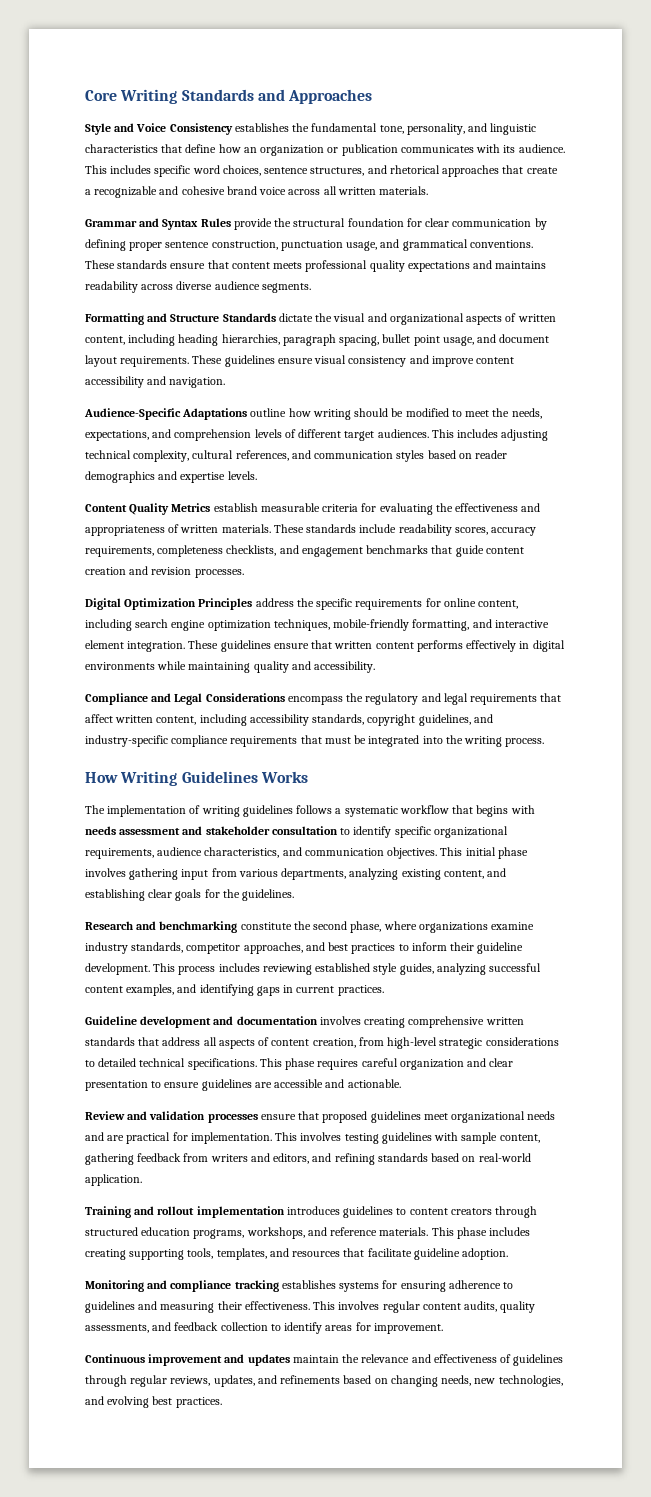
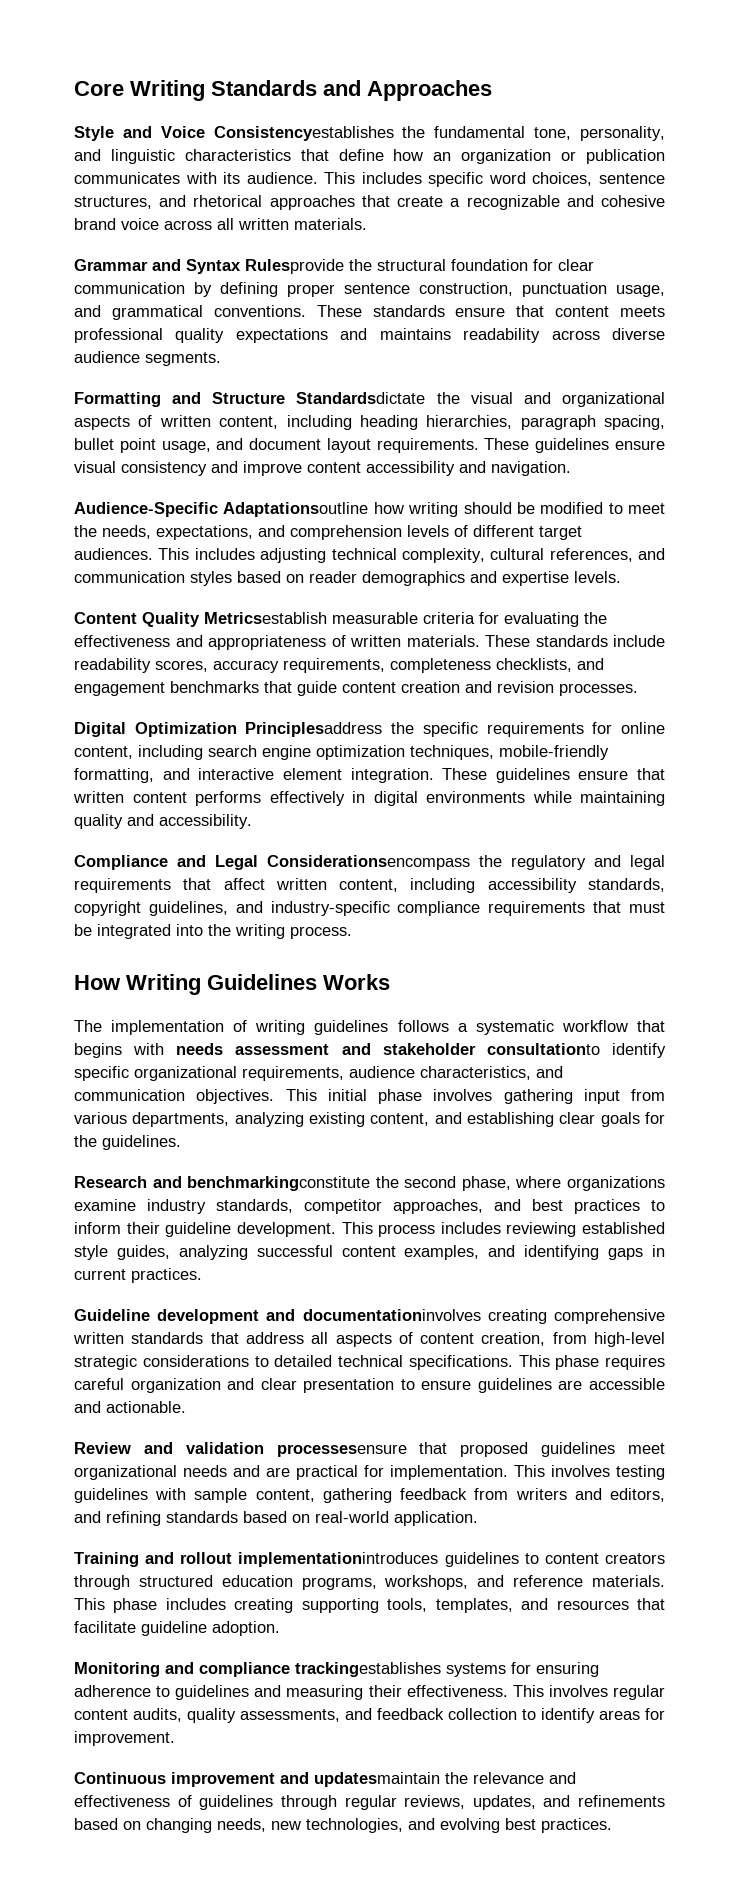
- Style and Voice Consistency establishes the fundamental tone, personality, and linguistic characteristics that define how an organization or publication communicates with its audience.
+ Style and Voice Consistencyestablishes the fundamental tone, personality, and linguistic characteristics that define how an organization or publication communicates with its audience.
- Grammar and Syntax Rules provide the structural foundation for clear communication by defining proper sentence construction, punctuation usage, and grammatical conventions.
+ Grammar and Syntax Rulesprovide the structural foundation for clear communication by defining proper sentence construction, punctuation usage, and grammatical conventions.
- Formatting and Structure Standards dictate the visual and organizational aspects of written content, including heading hierarchies, paragraph spacing, bullet point usage, and document layout requirements.
+ Formatting and Structure Standardsdictate the visual and organizational aspects of written content, including heading hierarchies, paragraph spacing, bullet point usage, and document layout requirements.
- Audience-Specific Adaptations outline how writing should be modified to meet the needs, expectations, and comprehension levels of different target audiences.
+ Audience-Specific Adaptationsoutline how writing should be modified to meet the needs, expectations, and comprehension levels of different target audiences.
- Content Quality Metrics establish measurable criteria for evaluating the effectiveness and appropriateness of written materials.
+ Content Quality Metricsestablish measurable criteria for evaluating the effectiveness and appropriateness of written materials.
- Digital Optimization Principles address the specific requirements for online content, including search engine optimization techniques, mobile-friendly formatting, and interactive element integration.
+ Digital Optimization Principlesaddress the specific requirements for online content, including search engine optimization techniques, mobile-friendly formatting, and interactive element integration.
- Compliance and Legal Considerations encompass the regulatory and legal requirements that affect written content, including accessibility standards, copyright guidelines, and industry-specific compliance requirements that must be integrated into the writing process.
+ Compliance and Legal Considerationsencompass the regulatory and legal requirements that affect written content, including accessibility standards, copyright guidelines, and industry-specific compliance requirements that must be integrated into the writing process.
- The implementation of writing guidelines follows a systematic workflow that begins with needs assessment and stakeholder consultation to identify specific organizational requirements, audience characteristics, and communication objectives.
+ The implementation of writing guidelines follows a systematic workflow that begins with needs assessment and stakeholder consultationto identify specific organizational requirements, audience characteristics, and communication objectives.
- Research and benchmarking constitute the second phase, where organizations examine industry standards, competitor approaches, and best practices to inform their guideline development.
+ Research and benchmarkingconstitute the second phase, where organizations examine industry standards, competitor approaches, and best practices to inform their guideline development.
- Guideline development and documentation involves creating comprehensive written standards that address all aspects of content creation, from high-level strategic considerations to detailed technical specifications.
+ Guideline development and documentationinvolves creating comprehensive written standards that address all aspects of content creation, from high-level strategic considerations to detailed technical specifications.
- Review and validation processes ensure that proposed guidelines meet organizational needs and are practical for implementation.
+ Review and validation processesensure that proposed guidelines meet organizational needs and are practical for implementation.
- Training and rollout implementation introduces guidelines to content creators through structured education programs, workshops, and reference materials.
+ Training and rollout implementationintroduces guidelines to content creators through structured education programs, workshops, and reference materials.
- Monitoring and compliance tracking establishes systems for ensuring adherence to guidelines and measuring their effectiveness.
+ Monitoring and compliance trackingestablishes systems for ensuring adherence to guidelines and measuring their effectiveness.
- Continuous improvement and updates maintain the relevance and effectiveness of guidelines through regular reviews, updates, and refinements based on changing needs, new technologies, and evolving best practices.
+ Continuous improvement and updatesmaintain the relevance and effectiveness of guidelines through regular reviews, updates, and refinements based on changing needs, new technologies, and evolving best practices.

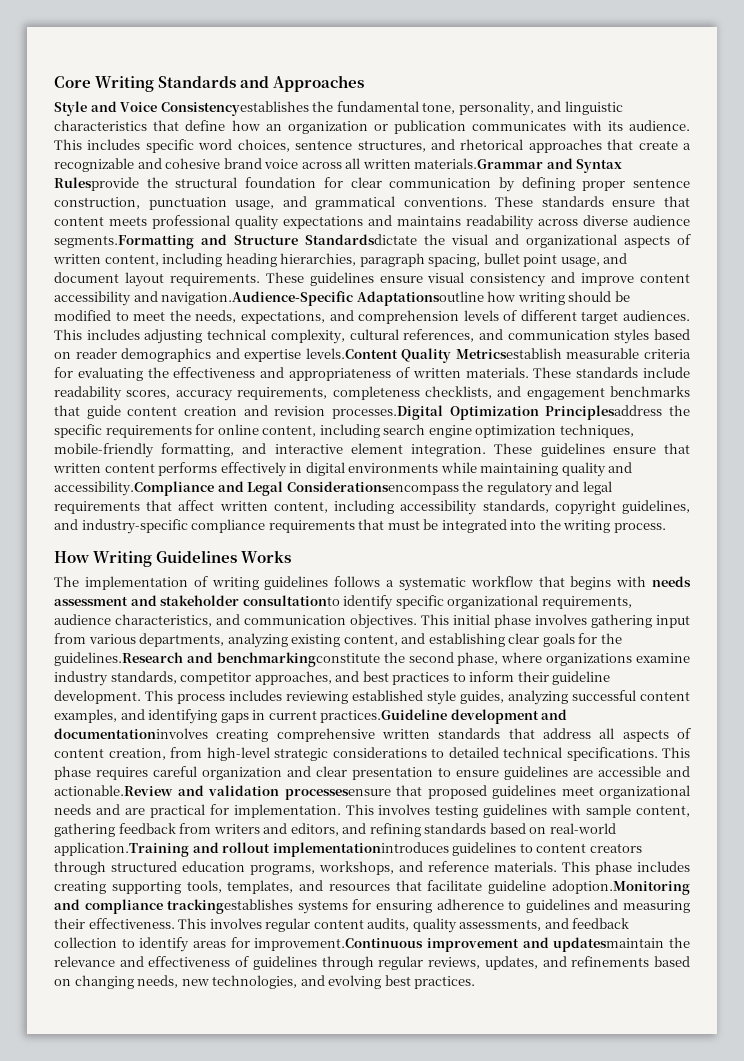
- This includes specific word choices, sentence structures, and rhetorical approaches that create a recognizable and cohesive brand voice across all written materials.
- Grammar and Syntax Rulesprovide the structural foundation for clear communication by defining proper sentence construction, punctuation usage, and grammatical conventions.
+ This includes specific word choices, sentence structures, and rhetorical approaches that create a recognizable and cohesive brand voice across all written materials.Grammar and Syntax Rulesprovide the structural foundation for clear communication by defining proper sentence construction, punctuation usage, and grammatical conventions.
- These standards ensure that content meets professional quality expectations and maintains readability across diverse audience segments.
- Formatting and Structure Standardsdictate the visual and organizational aspects of written content, including heading hierarchies, paragraph spacing, bullet point usage, and document layout requirements.
+ These standards ensure that content meets professional quality expectations and maintains readability across diverse audience segments.Formatting and Structure Standardsdictate the visual and organizational aspects of written content, including heading hierarchies, paragraph spacing, bullet point usage, and document layout requirements.
- These guidelines ensure visual consistency and improve content accessibility and navigation.
- Audience-Specific Adaptationsoutline how writing should be modified to meet the needs, expectations, and comprehension levels of different target audiences.
+ These guidelines ensure visual consistency and improve content accessibility and navigation.Audience-Specific Adaptationsoutline how writing should be modified to meet the needs, expectations, and comprehension levels of different target audiences.
- This includes adjusting technical complexity, cultural references, and communication styles based on reader demographics and expertise levels.
- Content Quality Metricsestablish measurable criteria for evaluating the effectiveness and appropriateness of written materials.
+ This includes adjusting technical complexity, cultural references, and communication styles based on reader demographics and expertise levels.Content Quality Metricsestablish measurable criteria for evaluating the effectiveness and appropriateness of written materials.
- These standards include readability scores, accuracy requirements, completeness checklists, and engagement benchmarks that guide content creation and revision processes.
- Digital Optimization Principlesaddress the specific requirements for online content, including search engine optimization techniques, mobile-friendly formatting, and interactive element integration.
+ These standards include readability scores, accuracy requirements, completeness checklists, and engagement benchmarks that guide content creation and revision processes.Digital Optimization Principlesaddress the specific requirements for online content, including search engine optimization techniques, mobile-friendly formatting, and interactive element integration.
- These guidelines ensure that written content performs effectively in digital environments while maintaining quality and accessibility.
- Compliance and Legal Considerationsencompass the regulatory and legal requirements that affect written content, including accessibility standards, copyright guidelines, and industry-specific compliance requirements that must be integrated into the writing process.
+ These guidelines ensure that written content performs effectively in digital environments while maintaining quality and accessibility.Compliance and Legal Considerationsencompass the regulatory and legal requirements that affect written content, including accessibility standards, copyright guidelines, and industry-specific compliance requirements that must be integrated into the writing process.
- This initial phase involves gathering input from various departments, analyzing existing content, and establishing clear goals for the guidelines.
- Research and benchmarkingconstitute the second phase, where organizations examine industry standards, competitor approaches, and best practices to inform their guideline development.
+ This initial phase involves gathering input from various departments, analyzing existing content, and establishing clear goals for the guidelines.Research and benchmarkingconstitute the second phase, where organizations examine industry standards, competitor approaches, and best practices to inform their guideline development.
- This process includes reviewing established style guides, analyzing successful content examples, and identifying gaps in current practices.
- Guideline development and documentationinvolves creating comprehensive written standards that address all aspects of content creation, from high-level strategic considerations to detailed technical specifications.
+ This process includes reviewing established style guides, analyzing successful content examples, and identifying gaps in current practices.Guideline development and documentationinvolves creating comprehensive written standards that address all aspects of content creation, from high-level strategic considerations to detailed technical specifications.
- This phase requires careful organization and clear presentation to ensure guidelines are accessible and actionable.
- Review and validation processesensure that proposed guidelines meet organizational needs and are practical for implementation.
+ This phase requires careful organization and clear presentation to ensure guidelines are accessible and actionable.Review and validation processesensure that proposed guidelines meet organizational needs and are practical for implementation.
- This involves testing guidelines with sample content, gathering feedback from writers and editors, and refining standards based on real-world application.
- Training and rollout implementationintroduces guidelines to content creators through structured education programs, workshops, and reference materials.
+ This involves testing guidelines with sample content, gathering feedback from writers and editors, and refining standards based on real-world application.Training and rollout implementationintroduces guidelines to content creators through structured education programs, workshops, and reference materials.
- This phase includes creating supporting tools, templates, and resources that facilitate guideline adoption.
- Monitoring and compliance trackingestablishes systems for ensuring adherence to guidelines and measuring their effectiveness.
+ This phase includes creating supporting tools, templates, and resources that facilitate guideline adoption.Monitoring and compliance trackingestablishes systems for ensuring adherence to guidelines and measuring their effectiveness.
- This involves regular content audits, quality assessments, and feedback collection to identify areas for improvement.
- Continuous improvement and updatesmaintain the relevance and effectiveness of guidelines through regular reviews, updates, and refinements based on changing needs, new technologies, and evolving best practices.
+ This involves regular content audits, quality assessments, and feedback collection to identify areas for improvement.Continuous improvement and updatesmaintain the relevance and effectiveness of guidelines through regular reviews, updates, and refinements based on changing needs, new technologies, and evolving best practices.

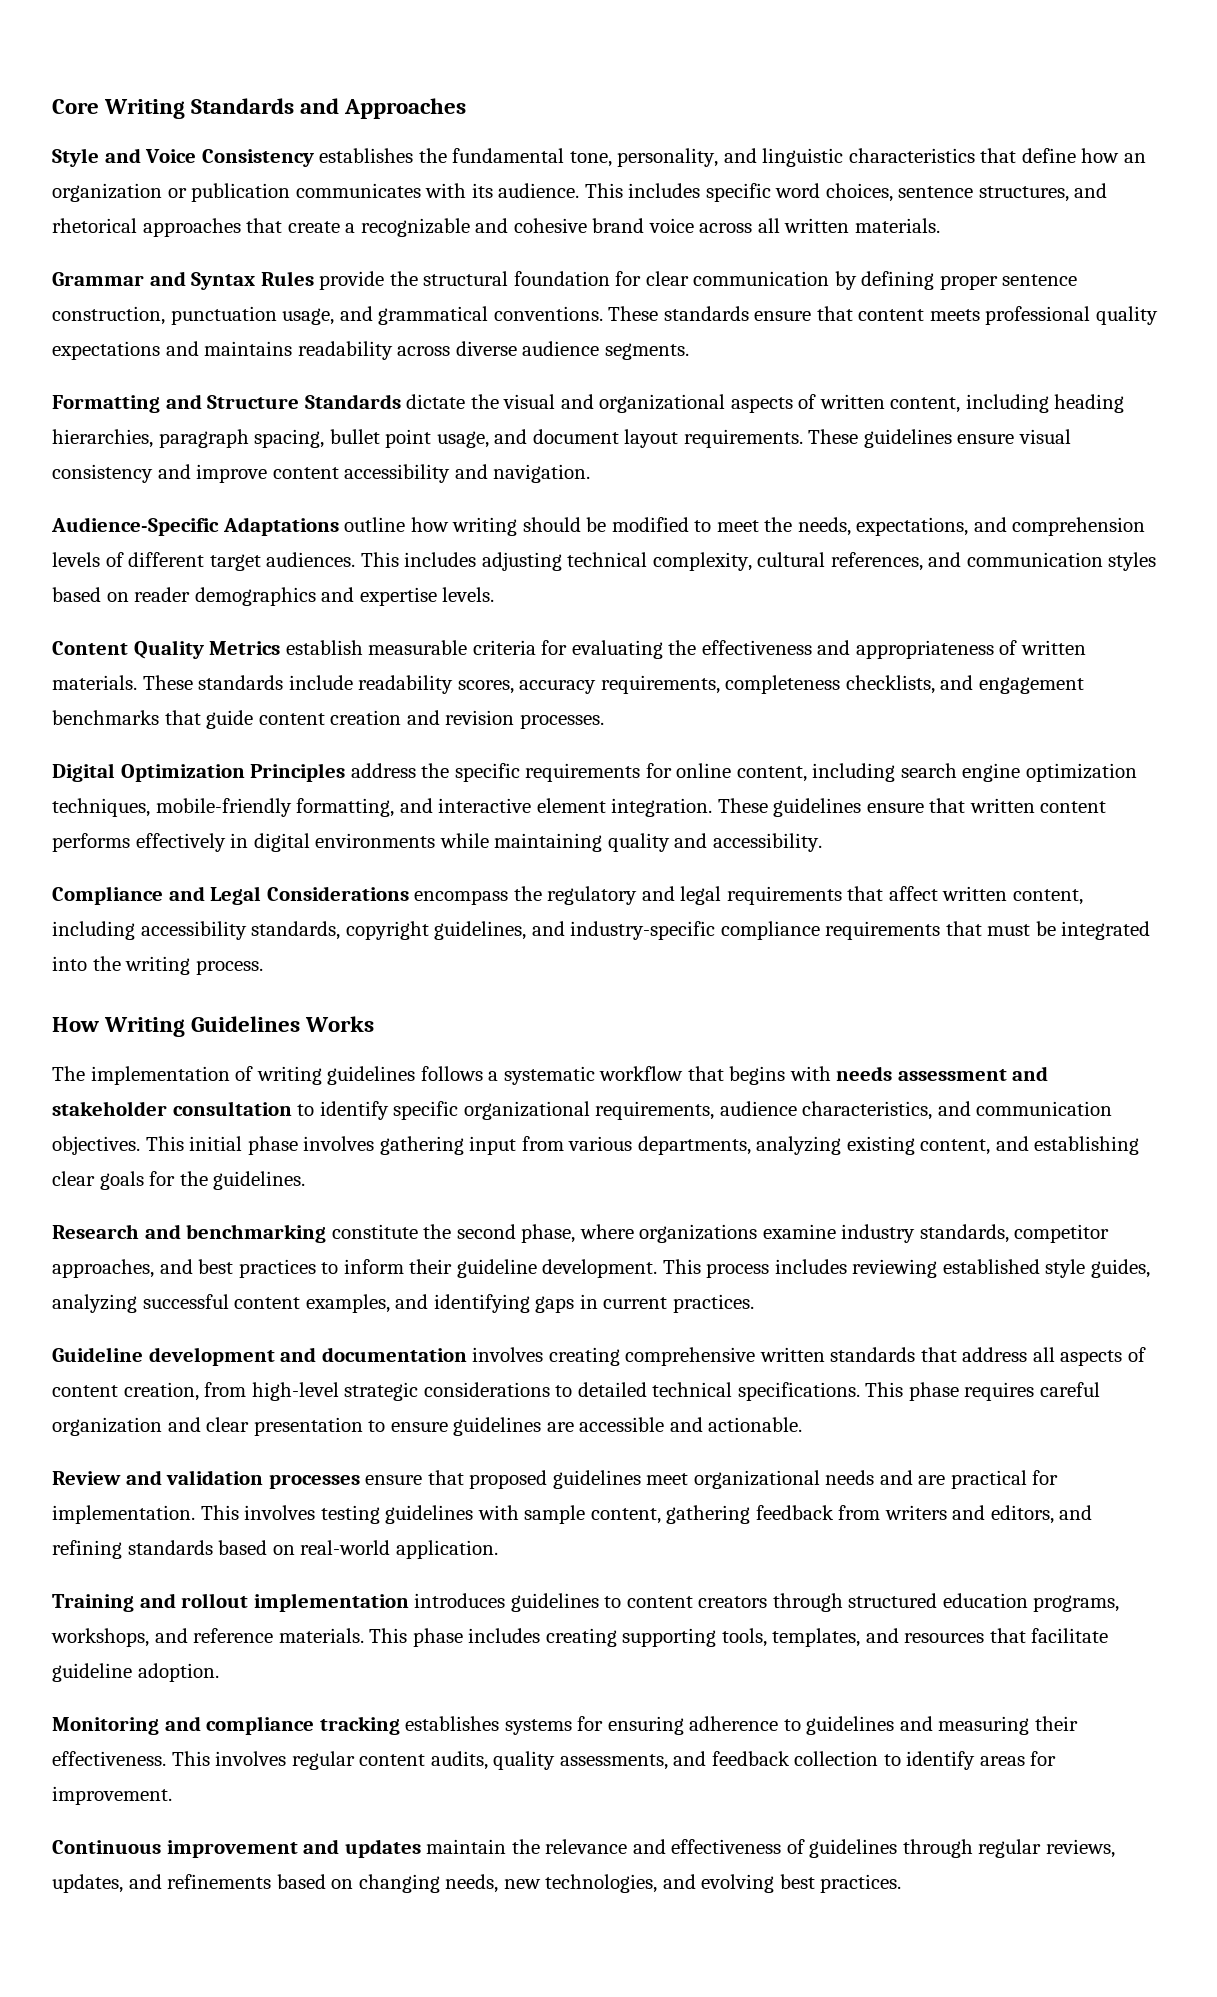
- Style and Voice Consistencyestablishes the fundamental tone, personality, and linguistic characteristics that define how an organization or publication communicates with its audience.
+ Style and Voice Consistency establishes the fundamental tone, personality, and linguistic characteristics that define how an organization or publication communicates with its audience.
- This includes specific word choices, sentence structures, and rhetorical approaches that create a recognizable and cohesive brand voice across all written materials.Grammar and Syntax Rulesprovide the structural foundation for clear communication by defining proper sentence construction, punctuation usage, and grammatical conventions.
+ This includes specific word choices, sentence structures, and rhetorical approaches that create a recognizable and cohesive brand voice across all written materials.
+ Grammar and Syntax Rules provide the structural foundation for clear communication by defining proper sentence construction, punctuation usage, and grammatical conventions.
- These standards ensure that content meets professional quality expectations and maintains readability across diverse audience segments.Formatting and Structure Standardsdictate the visual and organizational aspects of written content, including heading hierarchies, paragraph spacing, bullet point usage, and document layout requirements.
+ These standards ensure that content meets professional quality expectations and maintains readability across diverse audience segments.
+ Formatting and Structure Standards dictate the visual and organizational aspects of written content, including heading hierarchies, paragraph spacing, bullet point usage, and document layout requirements.
- These guidelines ensure visual consistency and improve content accessibility and navigation.Audience-Specific Adaptationsoutline how writing should be modified to meet the needs, expectations, and comprehension levels of different target audiences.
+ These guidelines ensure visual consistency and improve content accessibility and navigation.
+ Audience-Specific Adaptations outline how writing should be modified to meet the needs, expectations, and comprehension levels of different target audiences.
- This includes adjusting technical complexity, cultural references, and communication styles based on reader demographics and expertise levels.Content Quality Metricsestablish measurable criteria for evaluating the effectiveness and appropriateness of written materials.
+ This includes adjusting technical complexity, cultural references, and communication styles based on reader demographics and expertise levels.
+ Content Quality Metrics establish measurable criteria for evaluating the effectiveness and appropriateness of written materials.
- These standards include readability scores, accuracy requirements, completeness checklists, and engagement benchmarks that guide content creation and revision processes.Digital Optimization Principlesaddress the specific requirements for online content, including search engine optimization techniques, mobile-friendly formatting, and interactive element integration.
+ These standards include readability scores, accuracy requirements, completeness checklists, and engagement benchmarks that guide content creation and revision processes.
+ Digital Optimization Principles address the specific requirements for online content, including search engine optimization techniques, mobile-friendly formatting, and interactive element integration.
- These guidelines ensure that written content performs effectively in digital environments while maintaining quality and accessibility.Compliance and Legal Considerationsencompass the regulatory and legal requirements that affect written content, including accessibility standards, copyright guidelines, and industry-specific compliance requirements that must be integrated into the writing process.
+ These guidelines ensure that written content performs effectively in digital environments while maintaining quality and accessibility.
+ Compliance and Legal Considerations encompass the regulatory and legal requirements that affect written content, including accessibility standards, copyright guidelines, and industry-specific compliance requirements that must be integrated into the writing process.
- The implementation of writing guidelines follows a systematic workflow that begins with needs assessment and stakeholder consultationto identify specific organizational requirements, audience characteristics, and communication objectives.
+ The implementation of writing guidelines follows a systematic workflow that begins with needs assessment and stakeholder consultation to identify specific organizational requirements, audience characteristics, and communication objectives.
- This initial phase involves gathering input from various departments, analyzing existing content, and establishing clear goals for the guidelines.Research and benchmarkingconstitute the second phase, where organizations examine industry standards, competitor approaches, and best practices to inform their guideline development.
+ This initial phase involves gathering input from various departments, analyzing existing content, and establishing clear goals for the guidelines.
+ Research and benchmarking constitute the second phase, where organizations examine industry standards, competitor approaches, and best practices to inform their guideline development.
- This process includes reviewing established style guides, analyzing successful content examples, and identifying gaps in current practices.Guideline development and documentationinvolves creating comprehensive written standards that address all aspects of content creation, from high-level strategic considerations to detailed technical specifications.
+ This process includes reviewing established style guides, analyzing successful content examples, and identifying gaps in current practices.
+ Guideline development and documentation involves creating comprehensive written standards that address all aspects of content creation, from high-level strategic considerations to detailed technical specifications.
- This phase requires careful organization and clear presentation to ensure guidelines are accessible and actionable.Review and validation processesensure that proposed guidelines meet organizational needs and are practical for implementation.
+ This phase requires careful organization and clear presentation to ensure guidelines are accessible and actionable.
+ Review and validation processes ensure that proposed guidelines meet organizational needs and are practical for implementation.
- This involves testing guidelines with sample content, gathering feedback from writers and editors, and refining standards based on real-world application.Training and rollout implementationintroduces guidelines to content creators through structured education programs, workshops, and reference materials.
+ This involves testing guidelines with sample content, gathering feedback from writers and editors, and refining standards based on real-world application.
+ Training and rollout implementation introduces guidelines to content creators through structured education programs, workshops, and reference materials.
- This phase includes creating supporting tools, templates, and resources that facilitate guideline adoption.Monitoring and compliance trackingestablishes systems for ensuring adherence to guidelines and measuring their effectiveness.
+ This phase includes creating supporting tools, templates, and resources that facilitate guideline adoption.
+ Monitoring and compliance tracking establishes systems for ensuring adherence to guidelines and measuring their effectiveness.
- This involves regular content audits, quality assessments, and feedback collection to identify areas for improvement.Continuous improvement and updatesmaintain the relevance and effectiveness of guidelines through regular reviews, updates, and refinements based on changing needs, new technologies, and evolving best practices.
+ This involves regular content audits, quality assessments, and feedback collection to identify areas for improvement.
+ Continuous improvement and updates maintain the relevance and effectiveness of guidelines through regular reviews, updates, and refinements based on changing needs, new technologies, and evolving best practices.

